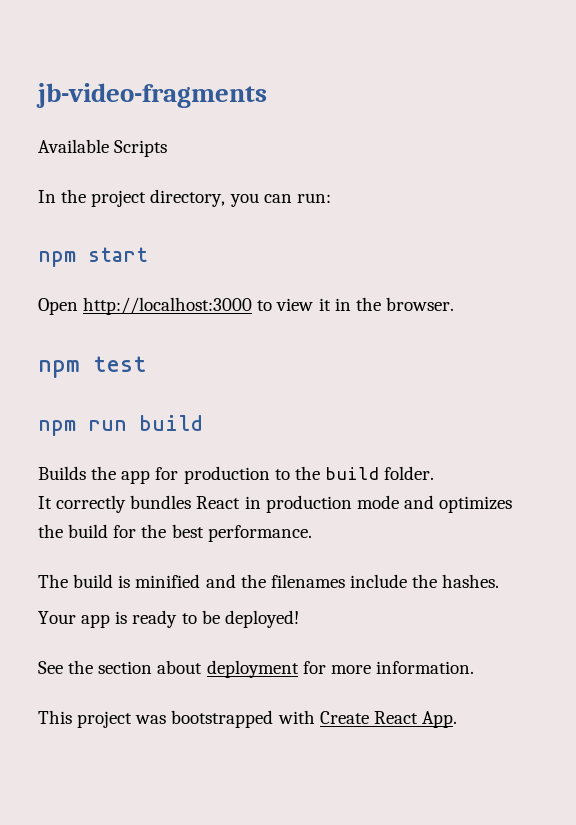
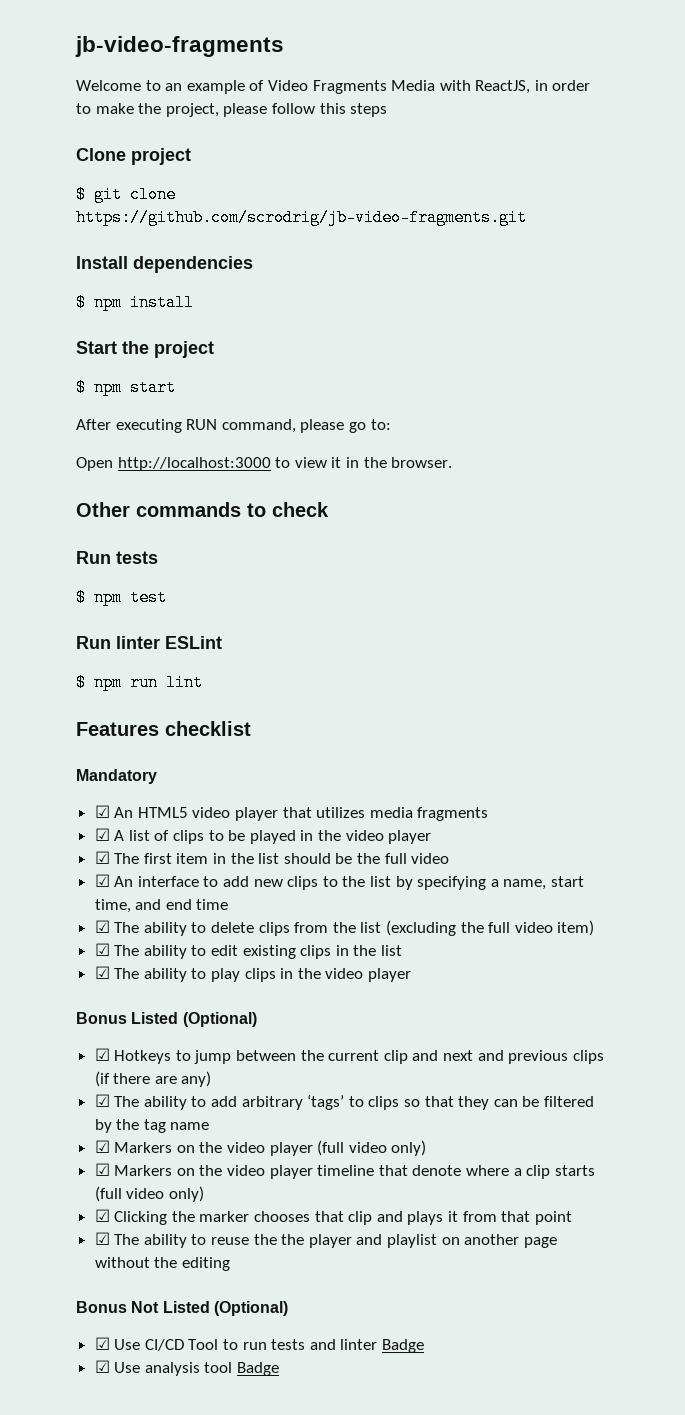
- Available Scripts
- In the project directory, you can run:
- npm start
+ Welcome to an example of Video Fragments Media with ReactJS, in order to make the project, please follow this steps
+ Clone project
+ $ git clone https://github.com/scrodrig/jb-video-fragments.git
+ Install dependencies
+ $ npm install
+ Start the project
+ $ npm start
+ After executing RUN command, please go to:
- npm test
- npm run build
- Builds the app for production to the build folder.
- It correctly bundles React in production mode and optimizes the build for the best performance.
- The build is minified and the filenames include the hashes.
- Your app is ready to be deployed!
- See the section about deployment for more information.
- This project was bootstrapped with Create React App.
+ Other commands to check
+ Run tests
+ $ npm test
+ Run linter ESLint
+ $ npm run lint
+ Features checklist
+ Mandatory
+ ☑ An HTML5 video player that utilizes media fragments
+ ☑ A list of clips to be played in the video player
+ ☑ The first item in the list should be the full video
+ ☑ An interface to add new clips to the list by specifying a name, start time, and end time
+ ☑ The ability to delete clips from the list (excluding the full video item)
+ ☑ The ability to edit existing clips in the list
+ ☑ The ability to play clips in the video player
+ Bonus Listed (Optional)
+ ☑ Hotkeys to jump between the current clip and next and previous clips (if there are any)
+ ☑ The ability to add arbitrary ‘tags’ to clips so that they can be filtered by the tag name
+ ☑ Markers on the video player (full video only)
+ ☑ Markers on the video player timeline that denote where a clip starts (full video only)
+ ☑ Clicking the marker chooses that clip and plays it from that point
+ ☑ The ability to reuse the the player and playlist on another page without the editing
+ Bonus Not Listed (Optional)
+ ☑ Use CI/CD Tool to run tests and linter Badge
+ ☑ Use analysis tool Badge

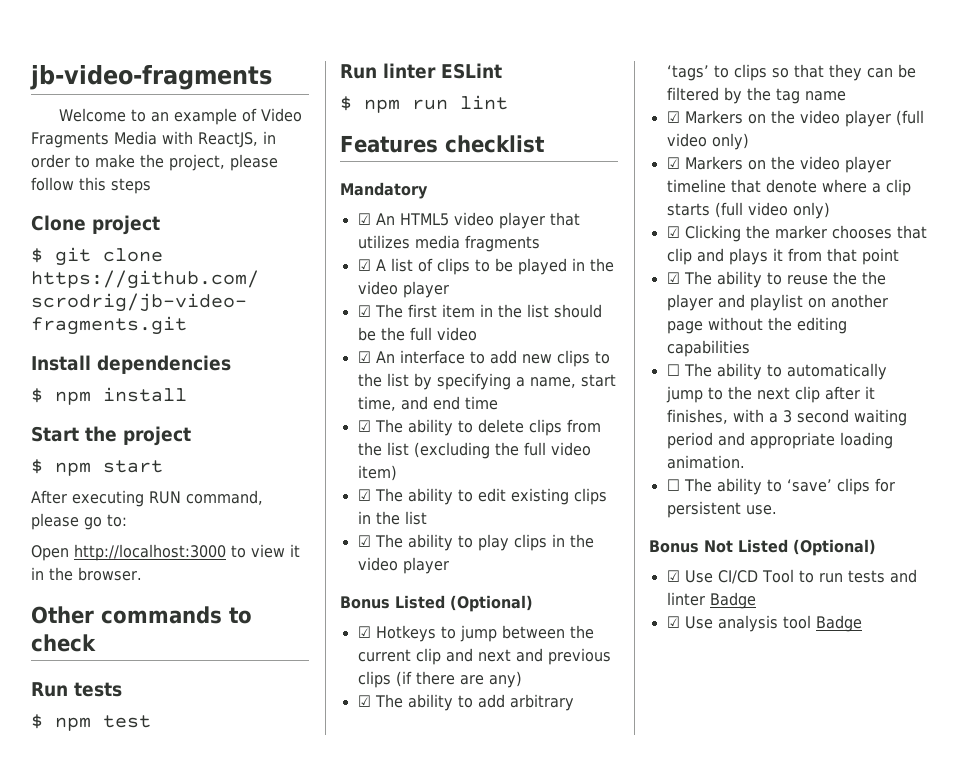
- ☑ The ability to reuse the the player and playlist on another page without the editing
+ ☑ The ability to reuse the the player and playlist on another page without the editing capabilities
+ ☐ The ability to automatically jump to the next clip after it finishes, with a 3 second waiting period and appropriate loading animation.
+ ☐ The ability to ‘save’ clips for persistent use.

